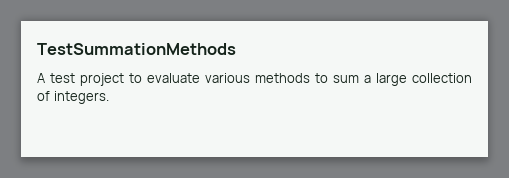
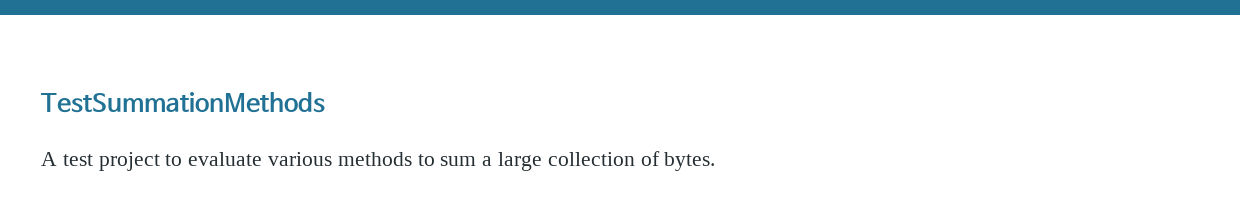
- A test project to evaluate various methods to sum a large collection of integers.
+ A test project to evaluate various methods to sum a large collection of bytes.

